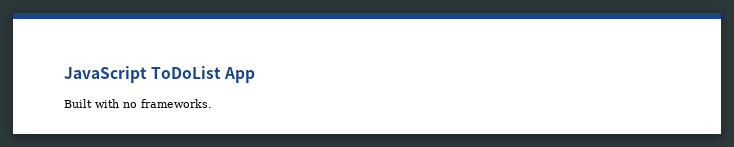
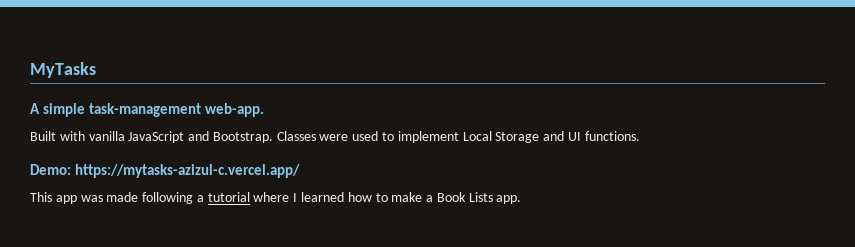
- JavaScript ToDoList App
- Built with no frameworks.
+ MyTasks
+ A simple task-management web-app.
+ Built with vanilla JavaScript and Bootstrap. Classes were used to implement Local Storage and UI functions.
+ Demo: https://mytasks-azizul-c.vercel.app/
+ This app was made following a tutorial where I learned how to make a Book Lists app.

